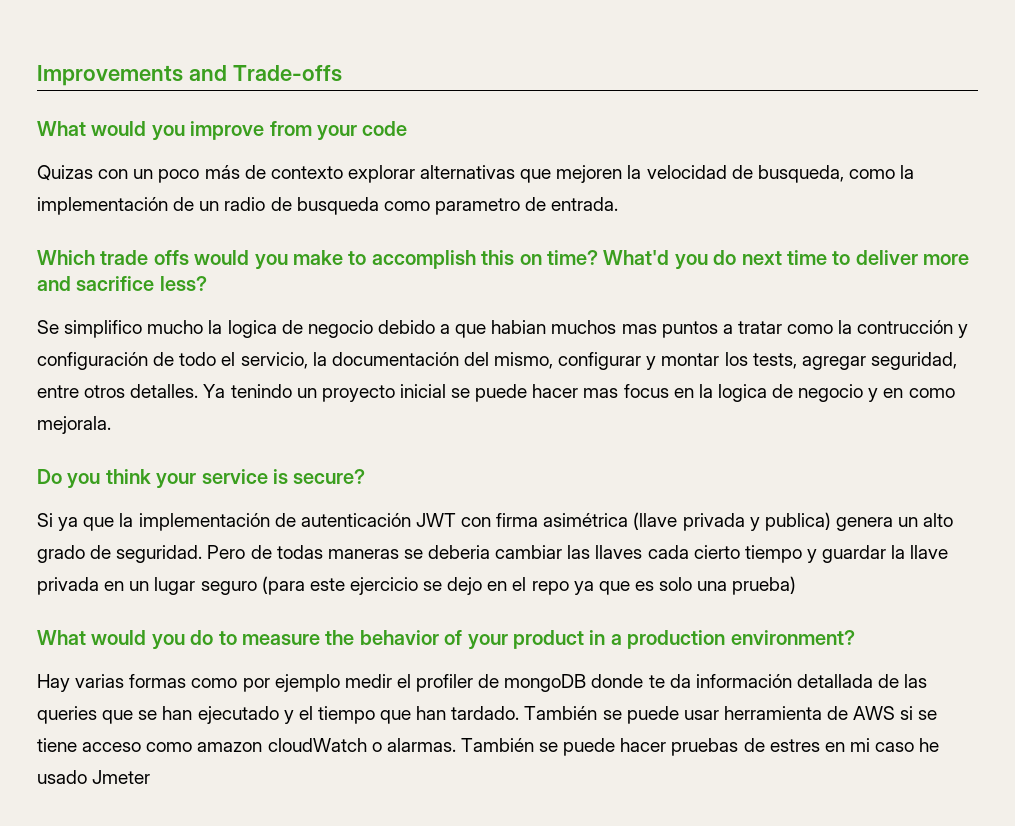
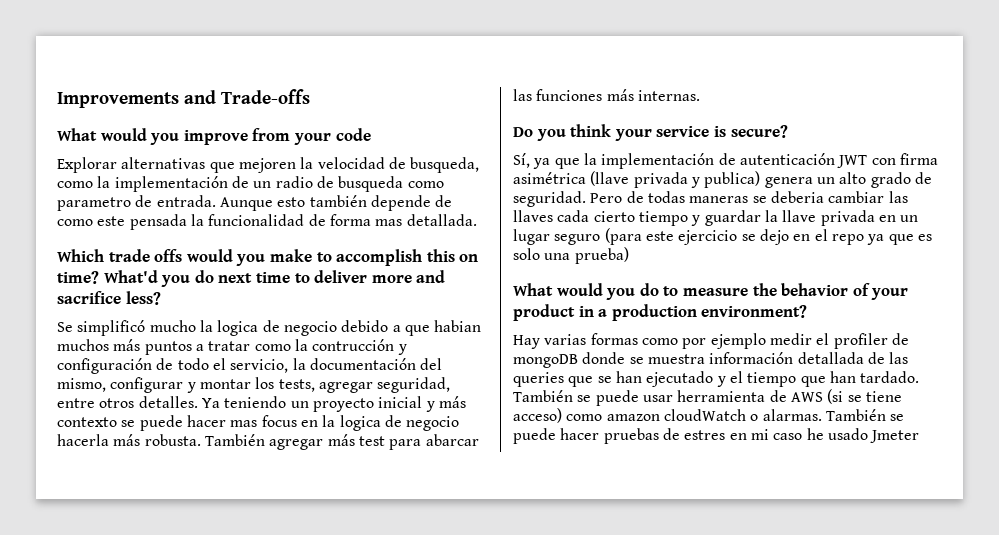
- Quizas con un poco más de contexto explorar alternativas que mejoren la velocidad de busqueda, como la implementación de un radio de busqueda como parametro de entrada.
+ Explorar alternativas que mejoren la velocidad de busqueda, como la implementación de un radio de busqueda como parametro de entrada. Aunque esto también depende de como este pensada la funcionalidad de forma mas detallada.
- Se simplifico mucho la logica de negocio debido a que habian muchos mas puntos a tratar como la contrucción y configuración de todo el servicio, la documentación del mismo, configurar y montar los tests, agregar seguridad, entre otros detalles.
+ Se simplificó mucho la logica de negocio debido a que habian muchos más puntos a tratar como la contrucción y configuración de todo el servicio, la documentación del mismo, configurar y montar los tests, agregar seguridad, entre otros detalles.
- Ya tenindo un proyecto inicial se puede hacer mas focus en la logica de negocio y en como mejorala.
+ Ya teniendo un proyecto inicial y más contexto se puede hacer mas focus en la logica de negocio hacerla más robusta. También agregar más test para abarcar las funciones más internas.
- Si ya que la implementación de autenticación JWT con firma asimétrica (llave privada y publica) genera un alto grado de seguridad.
+ Sí, ya que la implementación de autenticación JWT con firma asimétrica (llave privada y publica) genera un alto grado de seguridad.
- Hay varias formas como por ejemplo medir el profiler de mongoDB donde te da información detallada de las queries que se han ejecutado y el tiempo que han tardado.
+ Hay varias formas como por ejemplo medir el profiler de mongoDB donde se muestra información detallada de las queries que se han ejecutado y el tiempo que han tardado.
- También se puede usar herramienta de AWS si se tiene acceso como amazon cloudWatch o alarmas.
+ También se puede usar herramienta de AWS (si se tiene acceso) como amazon cloudWatch o alarmas.

